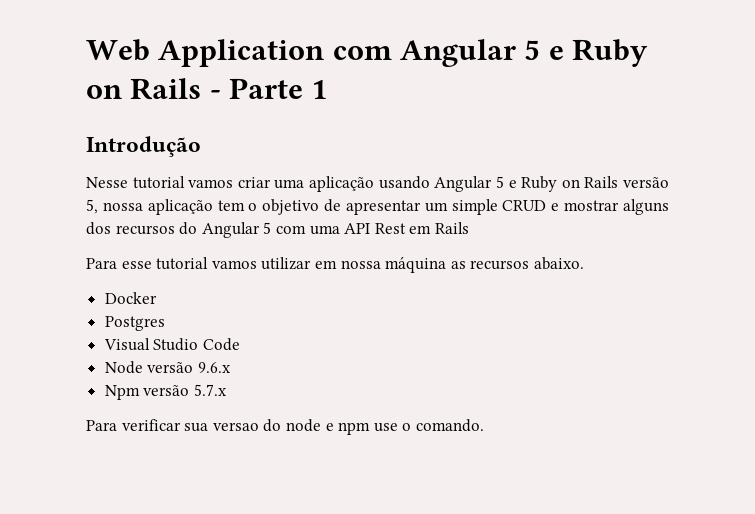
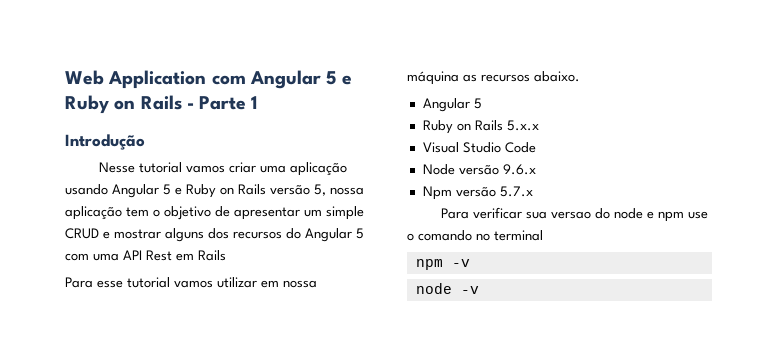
  Para esse tutorial vamos utilizar em nossa máquina as recursos abaixo.
- Docker
- Postgres
+ Angular 5
+ Ruby on Rails 5.x.x
- Para verificar sua versao do node e npm use o comando.
+ Para verificar sua versao do node e npm use o comando no terminal
+ npm -v
+ node -v

